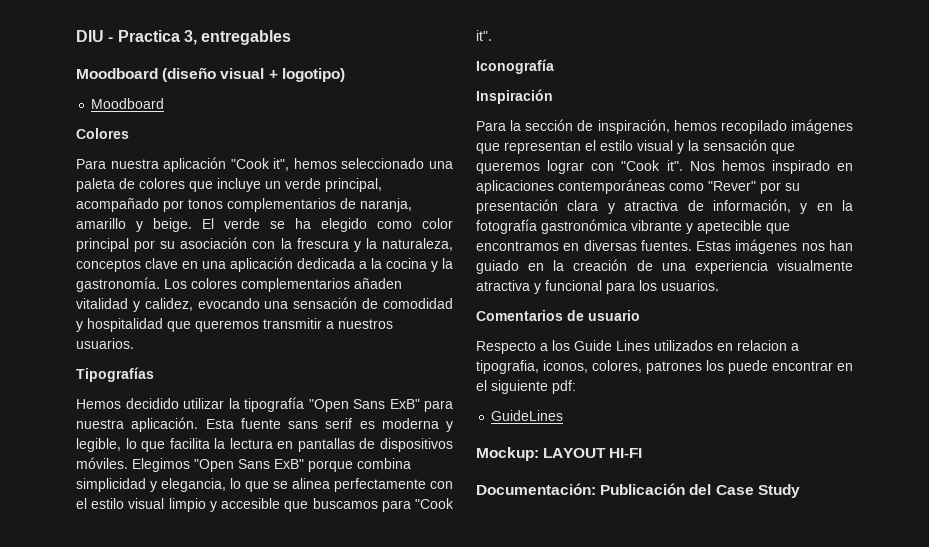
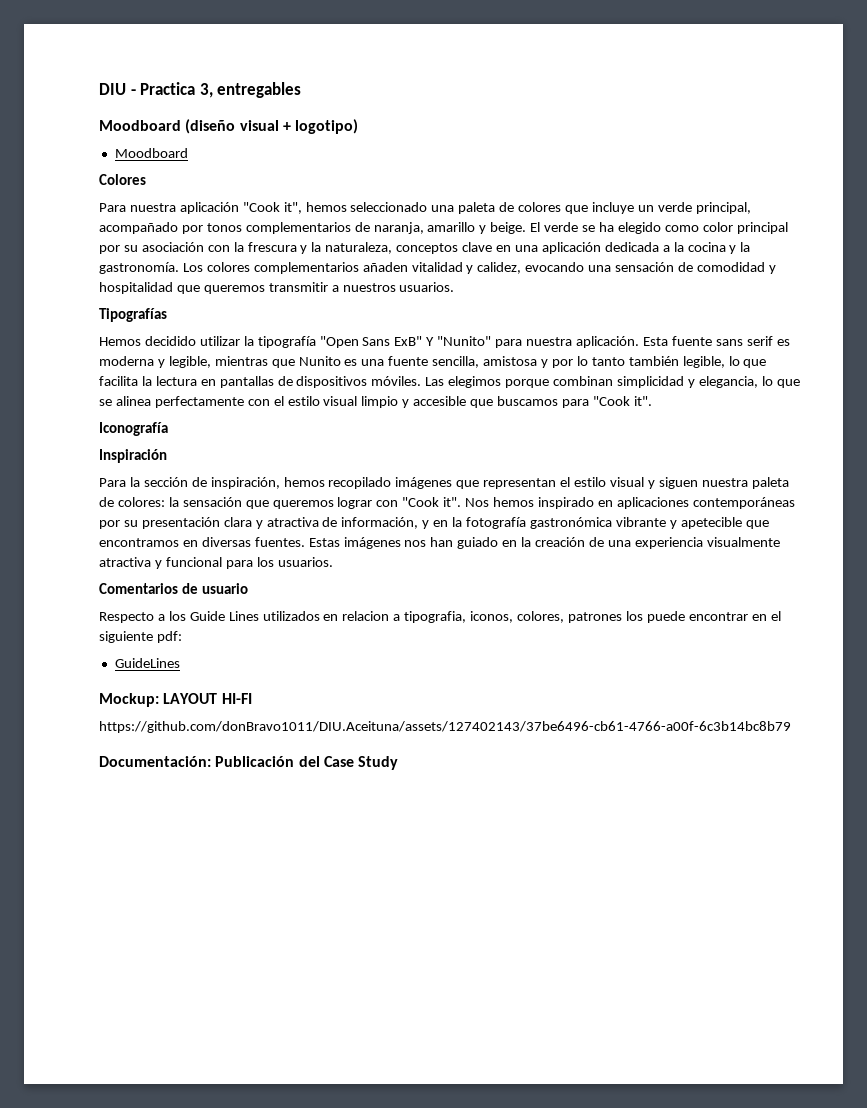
- Hemos decidido utilizar la tipografía "Open Sans ExB" para nuestra aplicación.
+ Hemos decidido utilizar la tipografía "Open Sans ExB" Y "Nunito" para nuestra aplicación.
- Esta fuente sans serif es moderna y legible, lo que facilita la lectura en pantallas de dispositivos móviles.
+ Esta fuente sans serif es moderna y legible, mientras que Nunito es una fuente sencilla, amistosa y por lo tanto también legible, lo que facilita la lectura en pantallas de dispositivos móviles.
- Elegimos "Open Sans ExB" porque combina simplicidad y elegancia, lo que se alinea perfectamente con el estilo visual limpio y accesible que buscamos para "Cook it".
+ Las elegimos porque combinan simplicidad y elegancia, lo que se alinea perfectamente con el estilo visual limpio y accesible que buscamos para "Cook it".
- Para la sección de inspiración, hemos recopilado imágenes que representan el estilo visual y la sensación que queremos lograr con "Cook it".
+ Para la sección de inspiración, hemos recopilado imágenes que representan el estilo visual y siguen nuestra paleta de colores: la sensación que queremos lograr con "Cook it".
- Nos hemos inspirado en aplicaciones contemporáneas como "Rever" por su presentación clara y atractiva de información, y en la fotografía gastronómica vibrante y apetecible que encontramos en diversas fuentes.
+ Nos hemos inspirado en aplicaciones contemporáneas por su presentación clara y atractiva de información, y en la fotografía gastronómica vibrante y apetecible que encontramos en diversas fuentes.
+ https://github.com/donBravo1011/DIU.Aceituna/assets/127402143/37be6496-cb61-4766-a00f-6c3b14bc8b79

